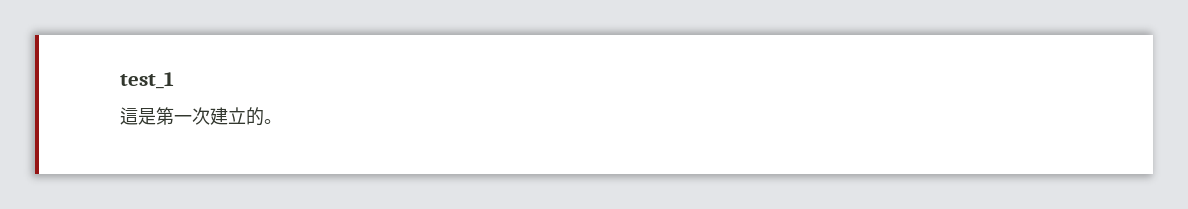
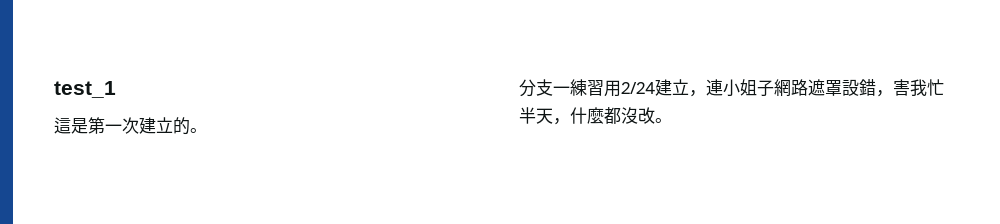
+ 分支一練習用2/24建立，連小姐子網路遮罩設錯，害我忙半天，什麼都沒改。

